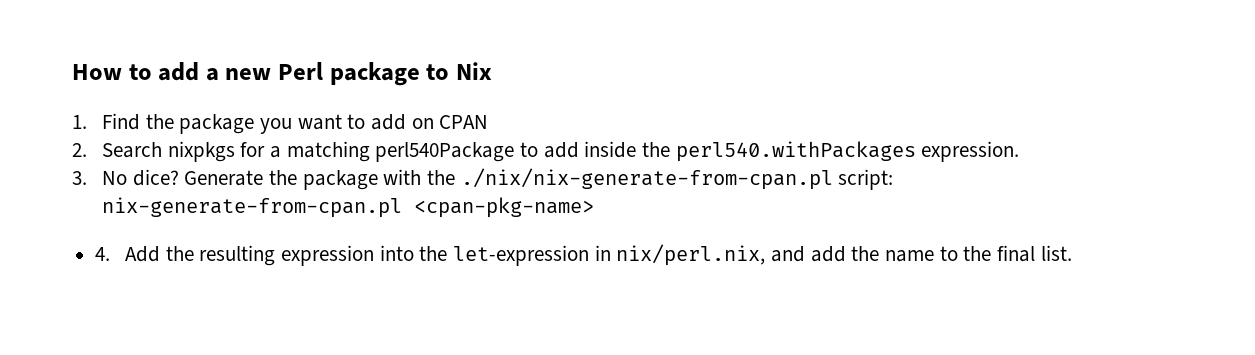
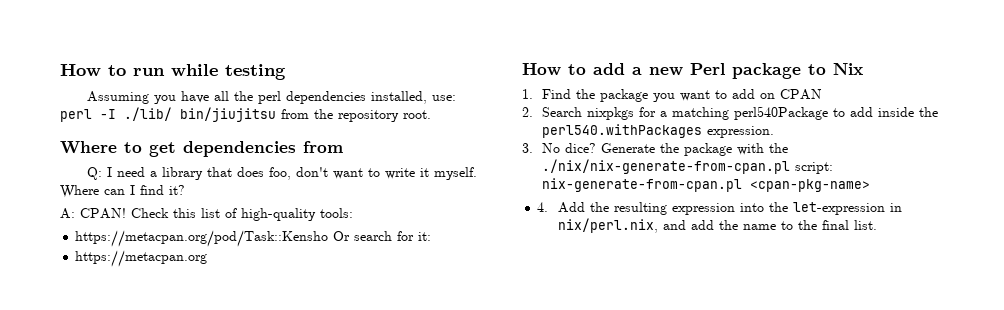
+ How to run while testing
+ Assuming you have all the perl dependencies installed, use: perl -I ./lib/ bin/jiujitsu from the repository root.
+ Where to get dependencies from
+ Q: I need a library that does foo, don't want to write it myself. Where can I find it?
+ A: CPAN! Check this list of high-quality tools:
+ https://metacpan.org/pod/Task::Kensho Or search for it:
+ https://metacpan.org

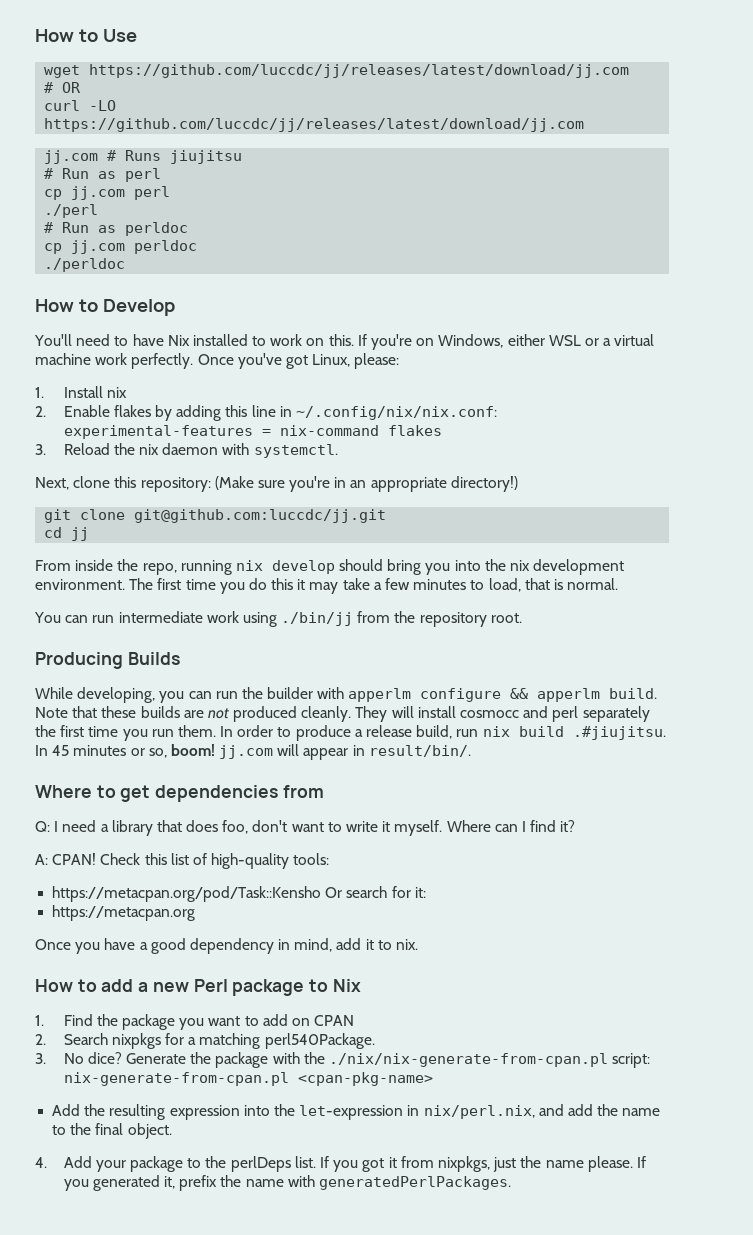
- How to run while testing
- Assuming you have all the perl dependencies installed, use: perl -I ./lib/ bin/jiujitsu from the repository root.
+ How to Use
+ wget https://github.com/luccdc/jj/releases/latest/download/jj.com
+ # OR
+ curl -LO https://github.com/luccdc/jj/releases/latest/download/jj.com
+ jj.com # Runs jiujitsu
+ # Run as perl
+ cp jj.com perl
+ ./perl
+ # Run as perldoc
+ cp jj.com perldoc
+ ./perldoc
+ How to Develop
+ You'll need to have Nix installed to work on this. If you're on Windows, either WSL or a virtual machine work perfectly. Once you've got Linux, please:
+ 1. Install nix
+ 2. Enable flakes by adding this line in ~/.config/nix/nix.conf: experimental-features = nix-command flakes
+ 3. Reload the nix daemon with systemctl.
+ Next, clone this repository: (Make sure you're in an appropriate directory!)
+ git clone git@github.com:luccdc/jj.git
+ cd jj
+ From inside the repo, running nix develop should bring you into the nix development environment. The first time you do this it may take a few minutes to load, that is normal.
+ You can run intermediate work using ./bin/jj from the repository root.
+ Producing Builds
+ While developing, you can run the builder with apperlm configure && apperlm build. Note that these builds are not produced cleanly. They will install cosmocc and perl separately the first time you run them. In order to produce a release build, run nix build .#jiujitsu. In 45 minutes or so, boom! jj.com will appear in result/bin/.
+ Once you have a good dependency in mind, add it to nix.
- 2. Search nixpkgs for a matching perl540Package to add inside the perl540.withPackages expression.
+ 2. Search nixpkgs for a matching perl540Package.
- 4. Add the resulting expression into the let-expression in nix/perl.nix, and add the name to the final list.
+ Add the resulting expression into the let-expression in nix/perl.nix, and add the name to the final object.
+ 4. Add your package to the perlDeps list. If you got it from nixpkgs, just the name please. If you generated it, prefix the name with generatedPerlPackages.

